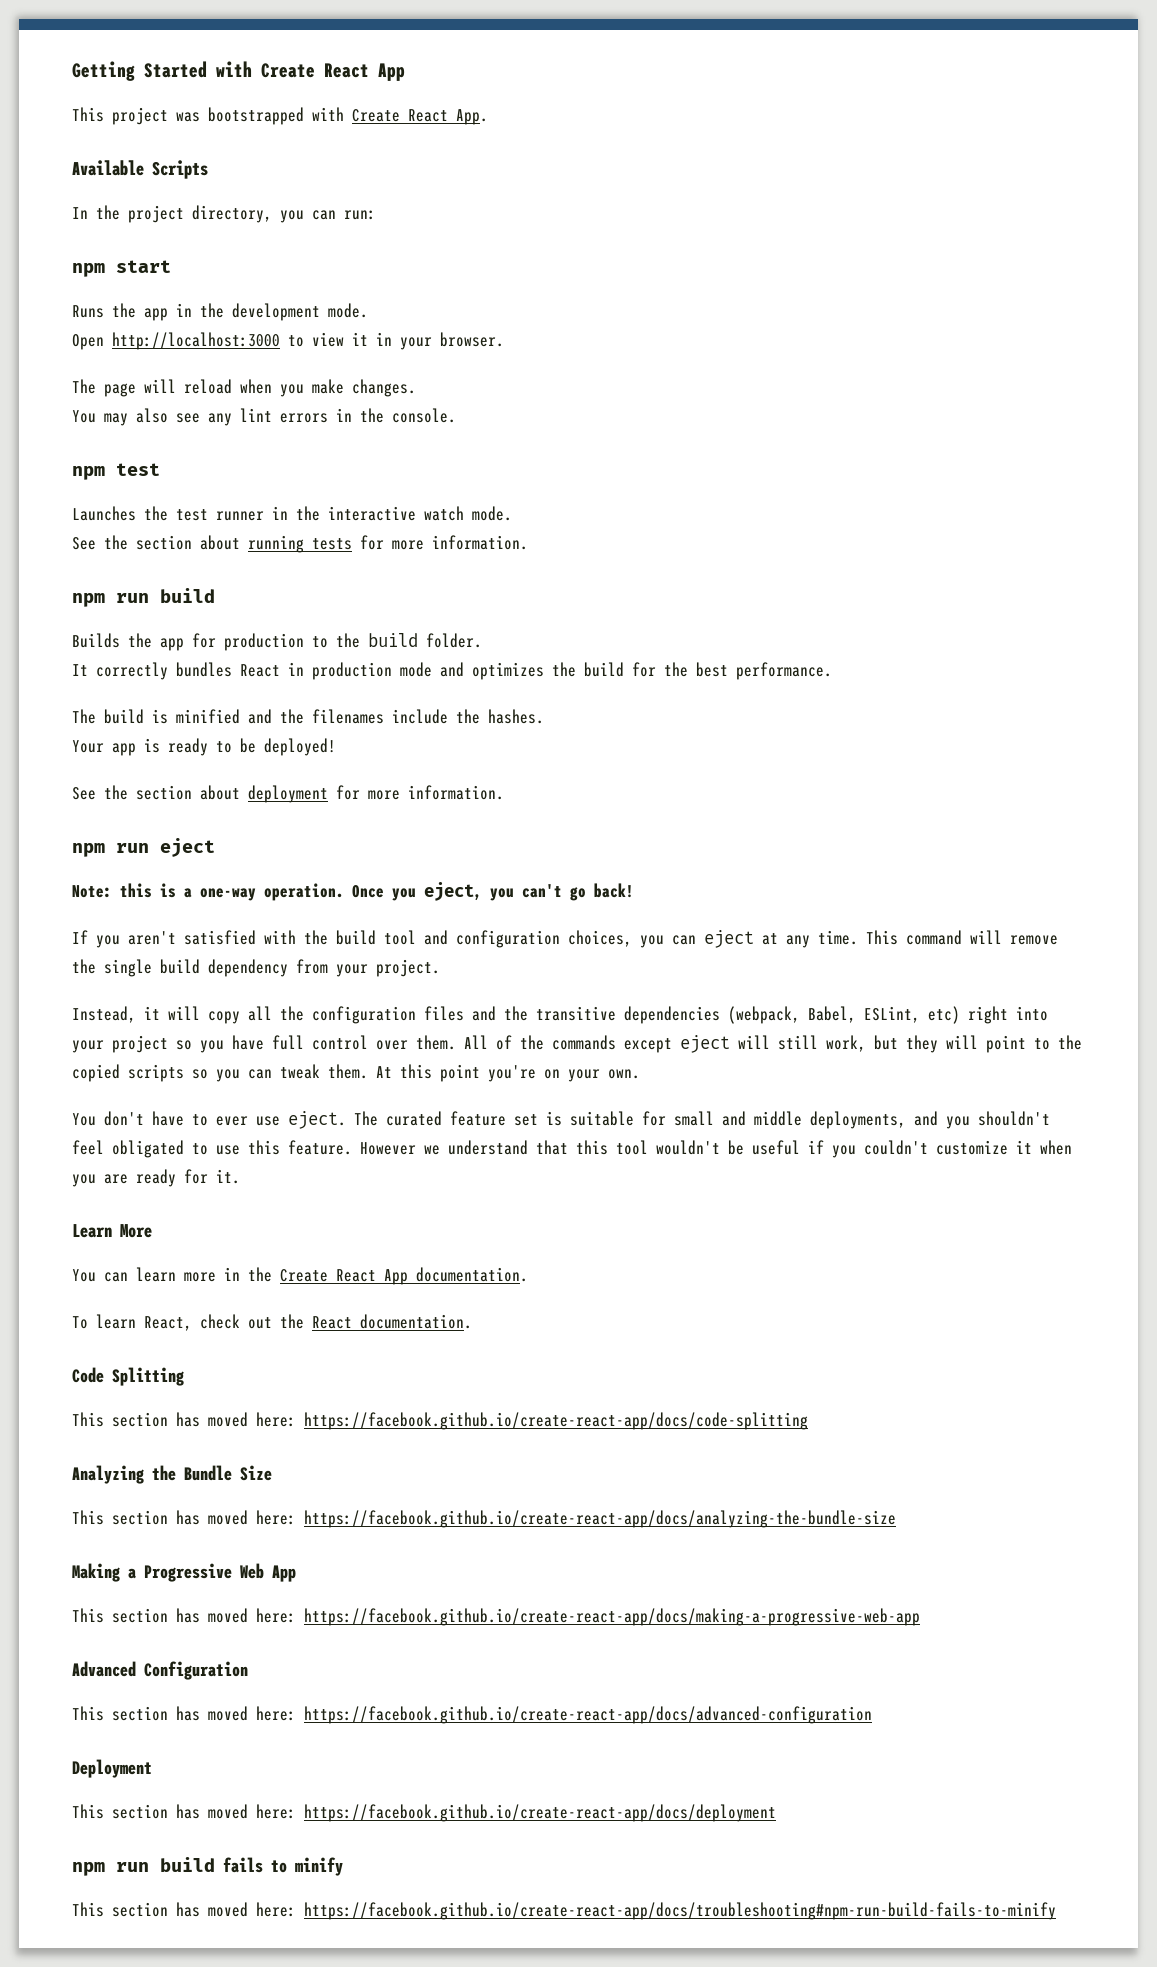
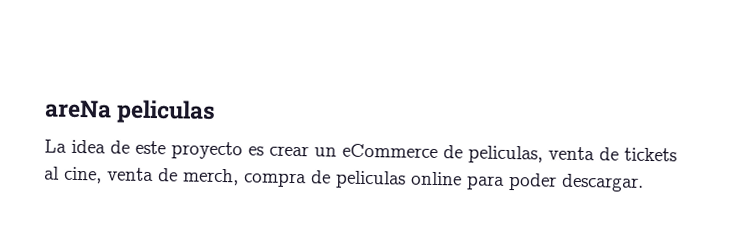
- Getting Started with Create React App
- This project was bootstrapped with Create React App.
- Available Scripts
- In the project directory, you can run:
- npm start
- Runs the app in the development mode.
- Open http://localhost:3000 to view it in your browser.
- The page will reload when you make changes.
- You may also see any lint errors in the console.
- npm test
- Launches the test runner in the interactive watch mode.
- See the section about running tests for more information.
- npm run build
- Builds the app for production to the build folder.
- It correctly bundles React in production mode and optimizes the build for the best performance.
- The build is minified and the filenames include the hashes.
- Your app is ready to be deployed!
- See the section about deployment for more information.
- npm run eject
- Note: this is a one-way operation. Once you eject, you can't go back!
- If you aren't satisfied with the build tool and configuration choices, you can eject at any time. This command will remove the single build dependency from your project.
- Instead, it will copy all the configuration files and the transitive dependencies (webpack, Babel, ESLint, etc) right into your project so you have full control over them. All of the commands except eject will still work, but they will point to the copied scripts so you can tweak them. At this point you're on your own.
- You don't have to ever use eject. The curated feature set is suitable for small and middle deployments, and you shouldn't feel obligated to use this feature. However we understand that this tool wouldn't be useful if you couldn't customize it when you are ready for it.
- Learn More
- You can learn more in the Create React App documentation.
- To learn React, check out the React documentation.
- Code Splitting
- This section has moved here: https://facebook.github.io/create-react-app/docs/code-splitting
- Analyzing the Bundle Size
- This section has moved here: https://facebook.github.io/create-react-app/docs/analyzing-the-bundle-size
- Making a Progressive Web App
- This section has moved here: https://facebook.github.io/create-react-app/docs/making-a-progressive-web-app
- Advanced Configuration
- This section has moved here: https://facebook.github.io/create-react-app/docs/advanced-configuration
- Deployment
- This section has moved here: https://facebook.github.io/create-react-app/docs/deployment
- npm run build fails to minify
- This section has moved here: https://facebook.github.io/create-react-app/docs/troubleshooting#npm-run-build-fails-to-minify
+ areNa peliculas
+ La idea de este proyecto es crear un eCommerce de peliculas, venta de tickets al cine, venta de merch, compra de peliculas online para poder descargar.

